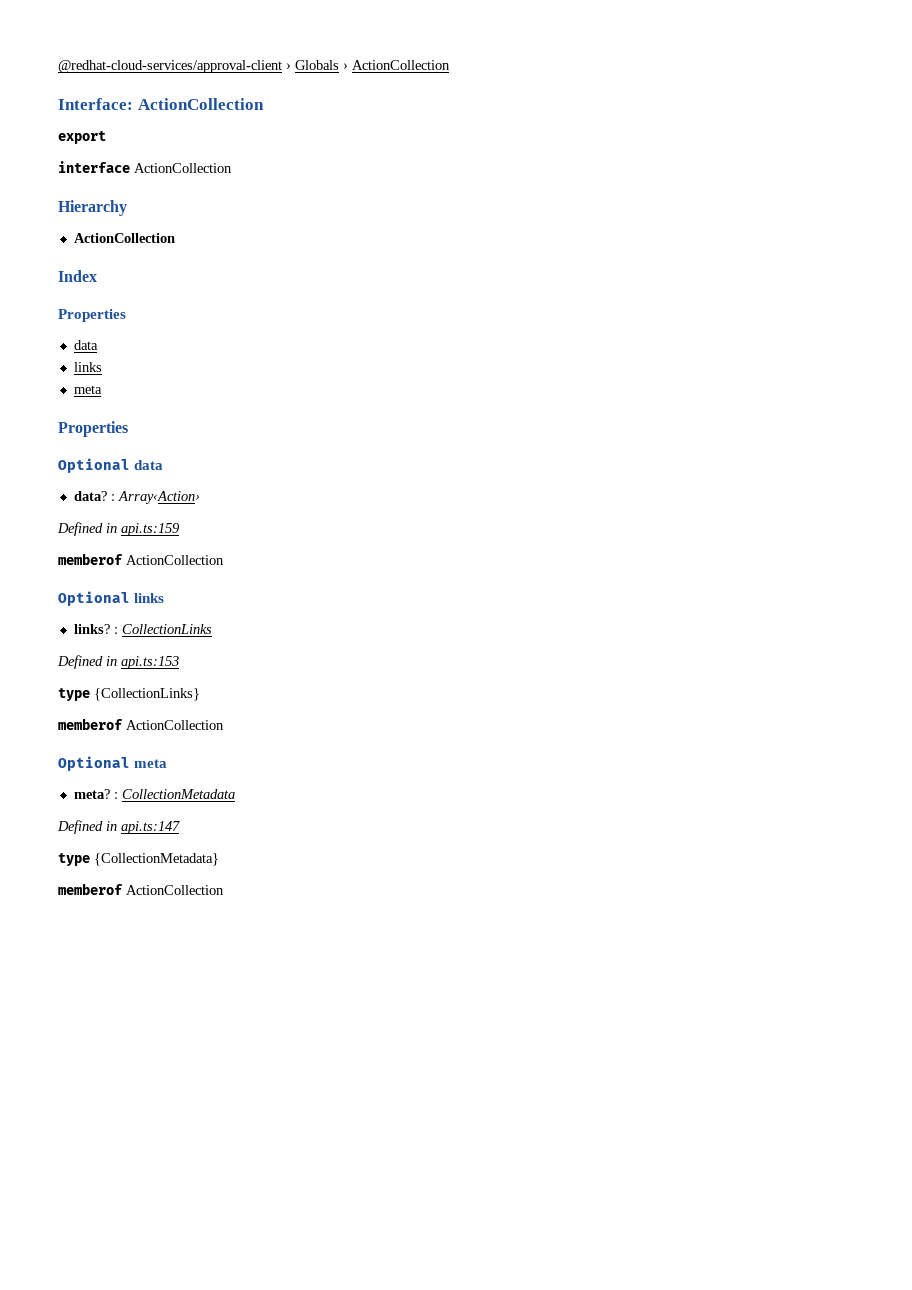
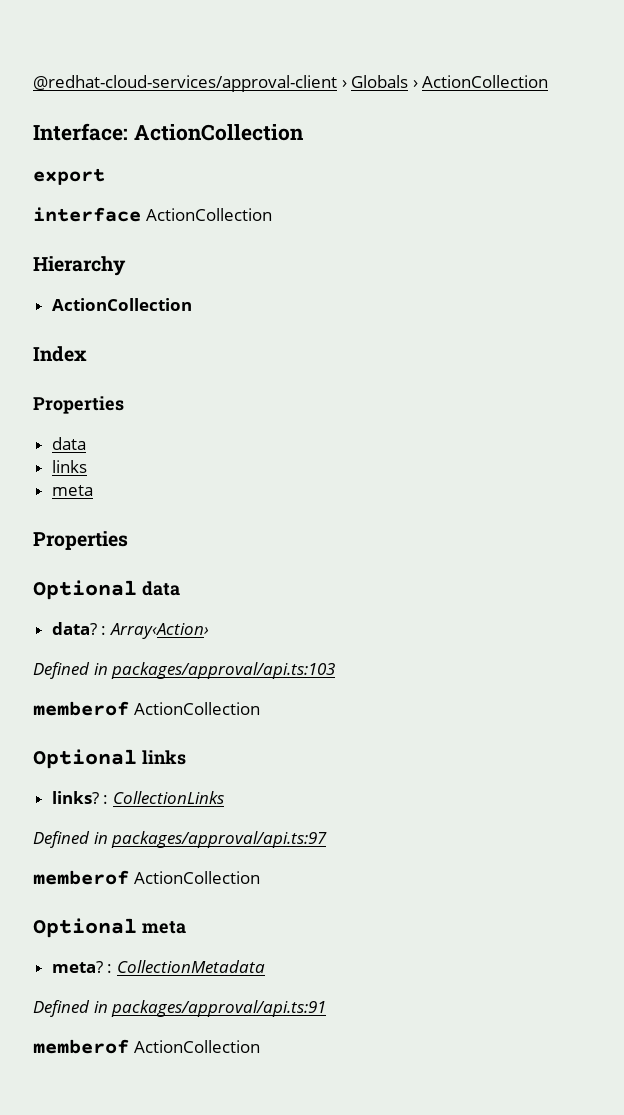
- Defined in api.ts:159
+ Defined in packages/approval/api.ts:103
- Defined in api.ts:153
- type {CollectionLinks}
+ Defined in packages/approval/api.ts:97
- Defined in api.ts:147
- type {CollectionMetadata}
+ Defined in packages/approval/api.ts:91

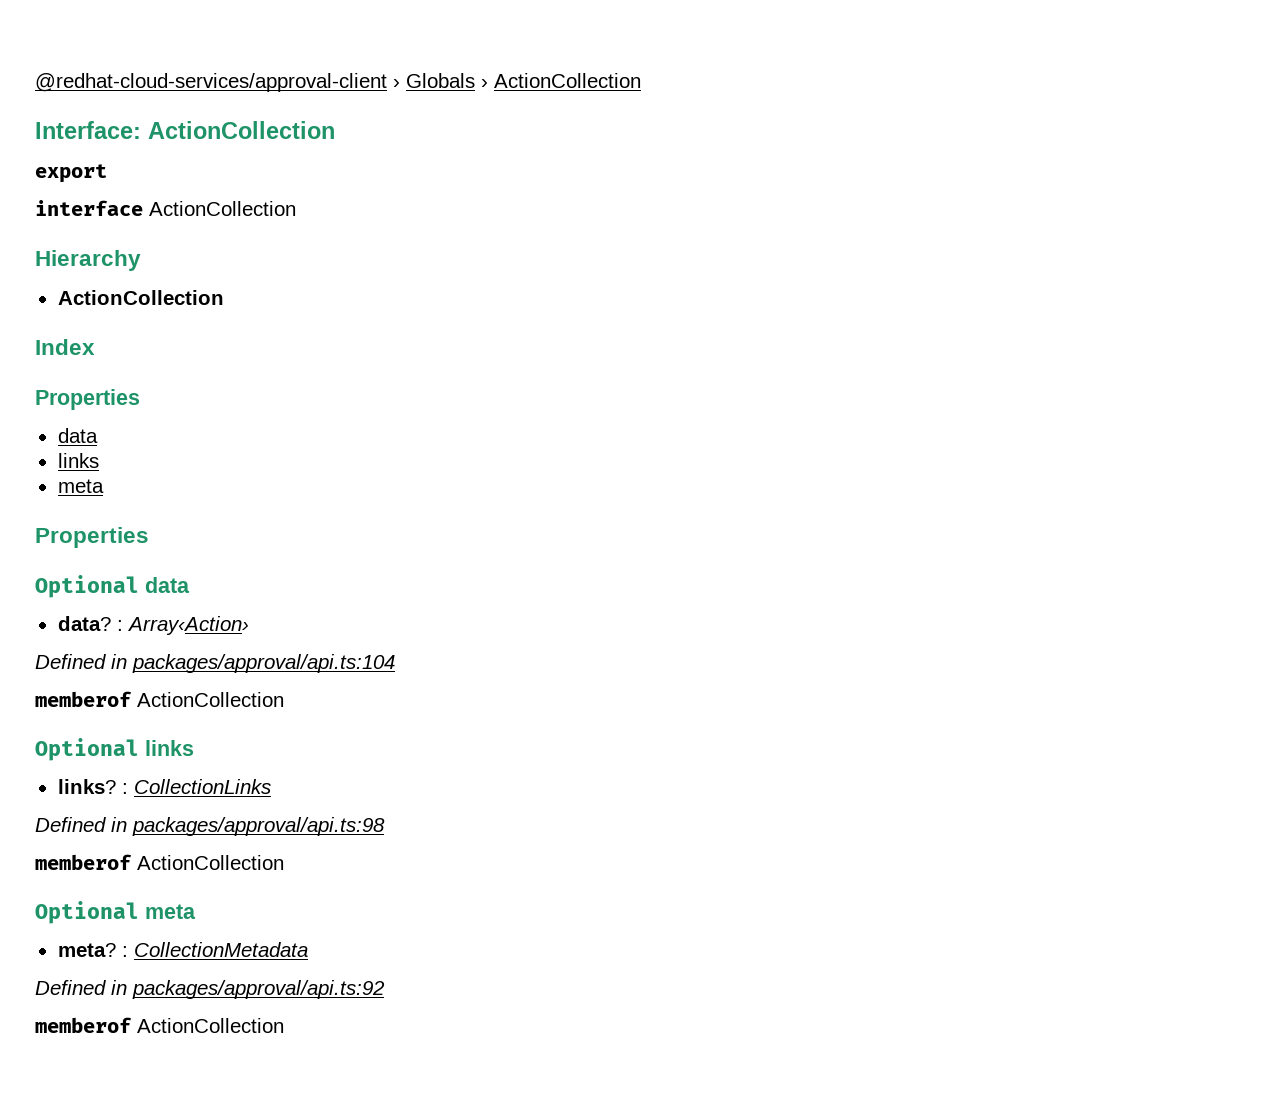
- Defined in packages/approval/api.ts:103
+ Defined in packages/approval/api.ts:104
- Defined in packages/approval/api.ts:97
+ Defined in packages/approval/api.ts:98
- Defined in packages/approval/api.ts:91
+ Defined in packages/approval/api.ts:92

